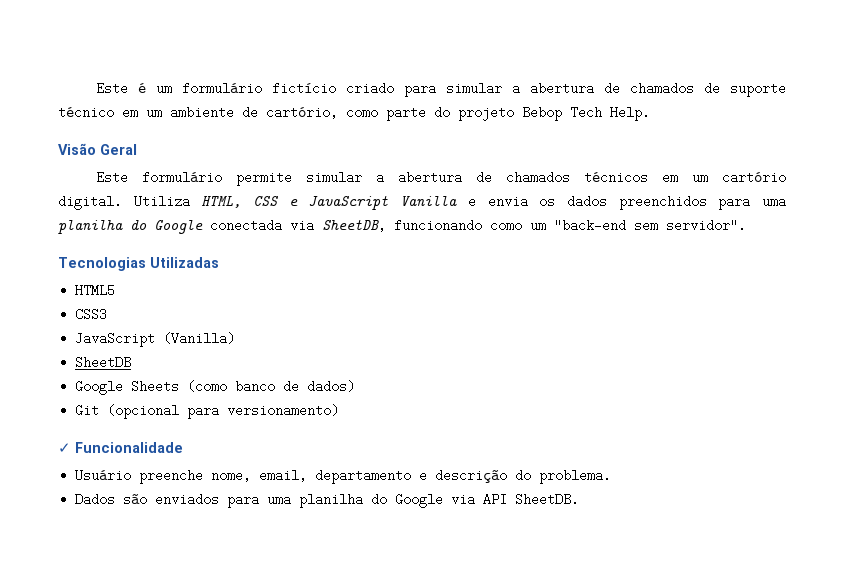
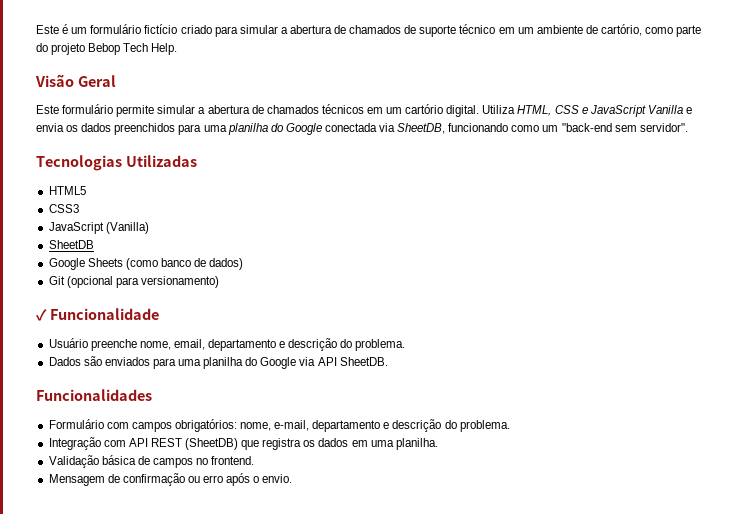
+ Funcionalidades
+ Formulário com campos obrigatórios: nome, e-mail, departamento e descrição do problema.
+ Integração com API REST (SheetDB) que registra os dados em uma planilha.
+ Validação básica de campos no frontend.
+ Mensagem de confirmação ou erro após o envio.

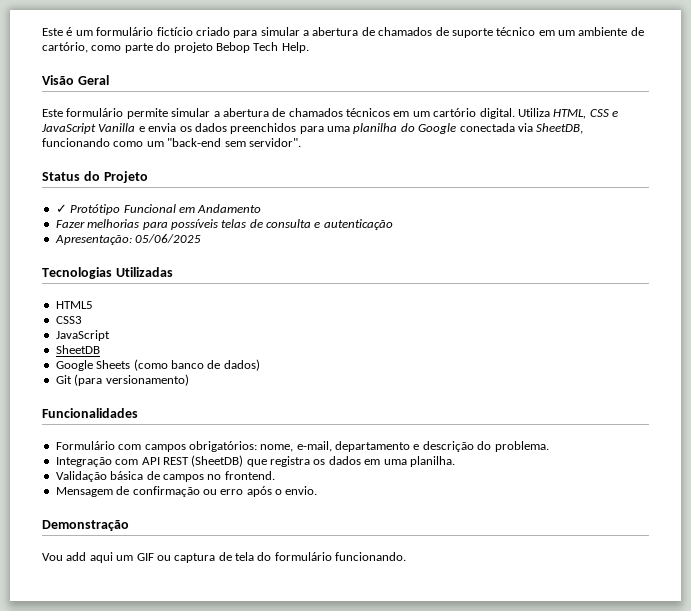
+ Status do Projeto
+ ✓ Protótipo Funcional em Andamento
+ Fazer melhorias para possíveis telas de consulta e autenticação
+ Apresentação: 05/06/2025
  CSS3
- JavaScript (Vanilla)
+ JavaScript
- Git (opcional para versionamento)
+ Git (para versionamento)
- ✓ Funcionalidade
- Usuário preenche nome, email, departamento e descrição do problema.
- Dados são enviados para uma planilha do Google via API SheetDB.
+ Demonstração
+ Vou add aqui um GIF ou captura de tela do formulário funcionando.

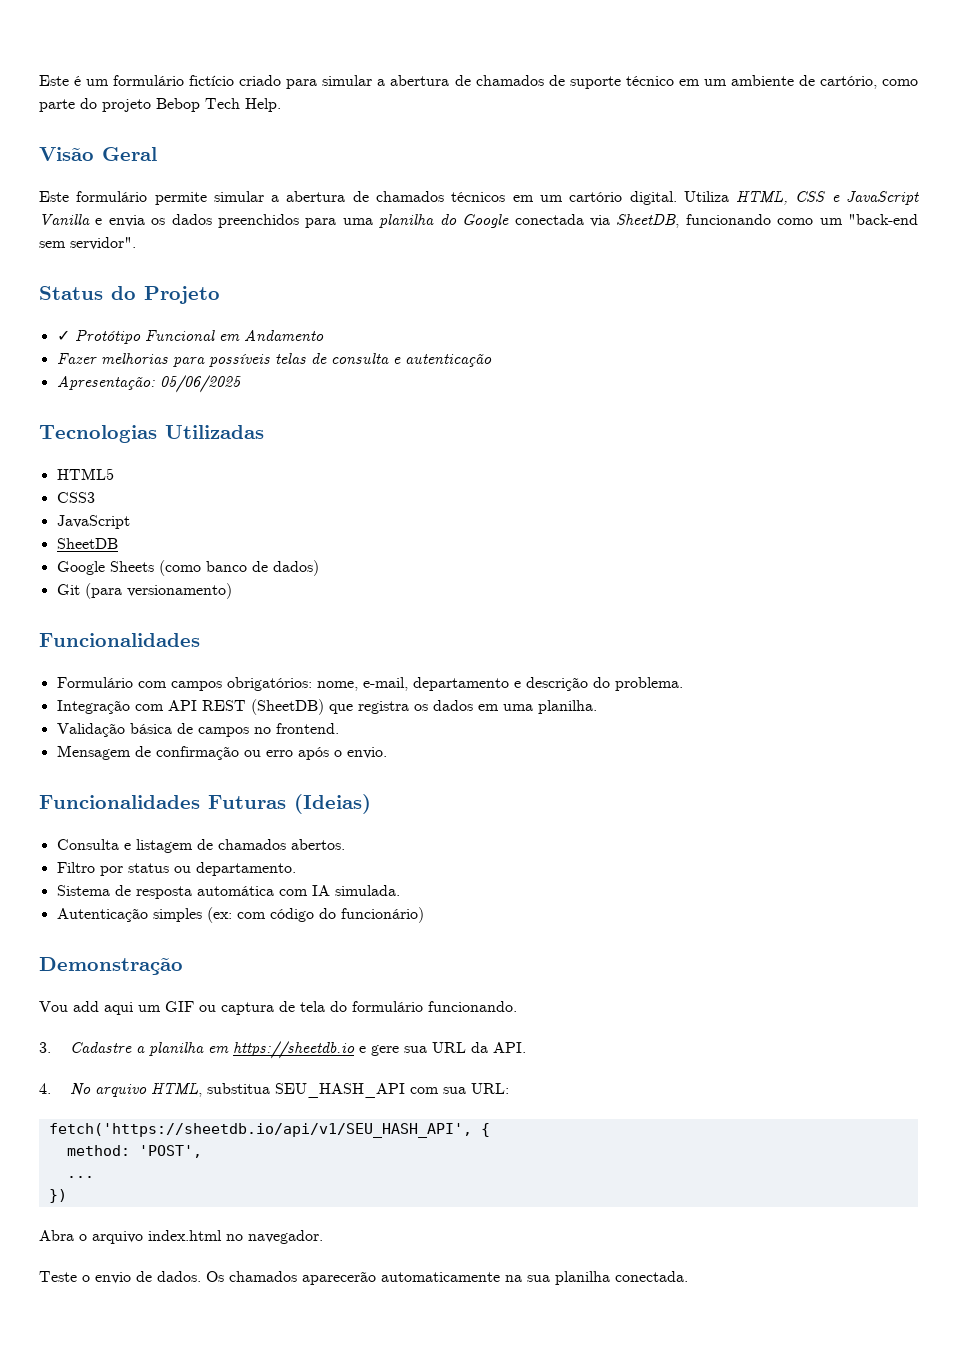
+ Funcionalidades Futuras (Ideias)
+ Consulta e listagem de chamados abertos.
+ Filtro por status ou departamento.
+ Sistema de resposta automática com IA simulada.
+ Autenticação simples (ex: com código do funcionário)
+ 3. Cadastre a planilha em https://sheetdb.io e gere sua URL da API.
+ 4. No arquivo HTML, substitua SEU_HASH_API com sua URL:
+ fetch('https://sheetdb.io/api/v1/SEU_HASH_API', {
+ method: 'POST',
+ ...
+ })
+ Abra o arquivo index.html no navegador.
+ Teste o envio de dados. Os chamados aparecerão automaticamente na sua planilha conectada.

